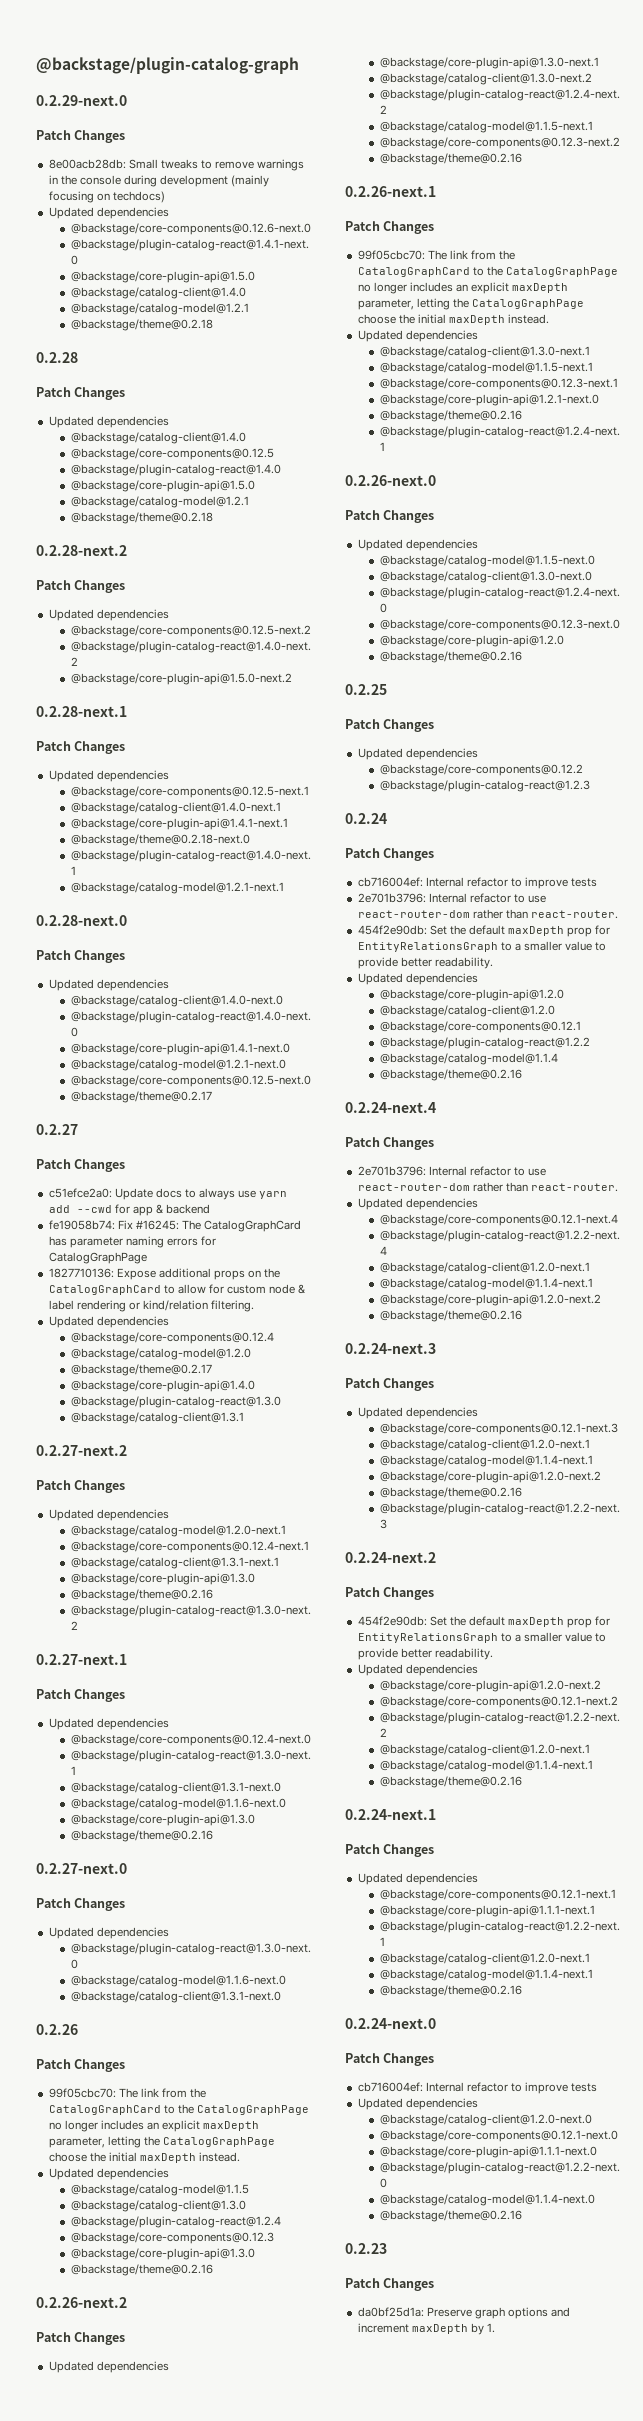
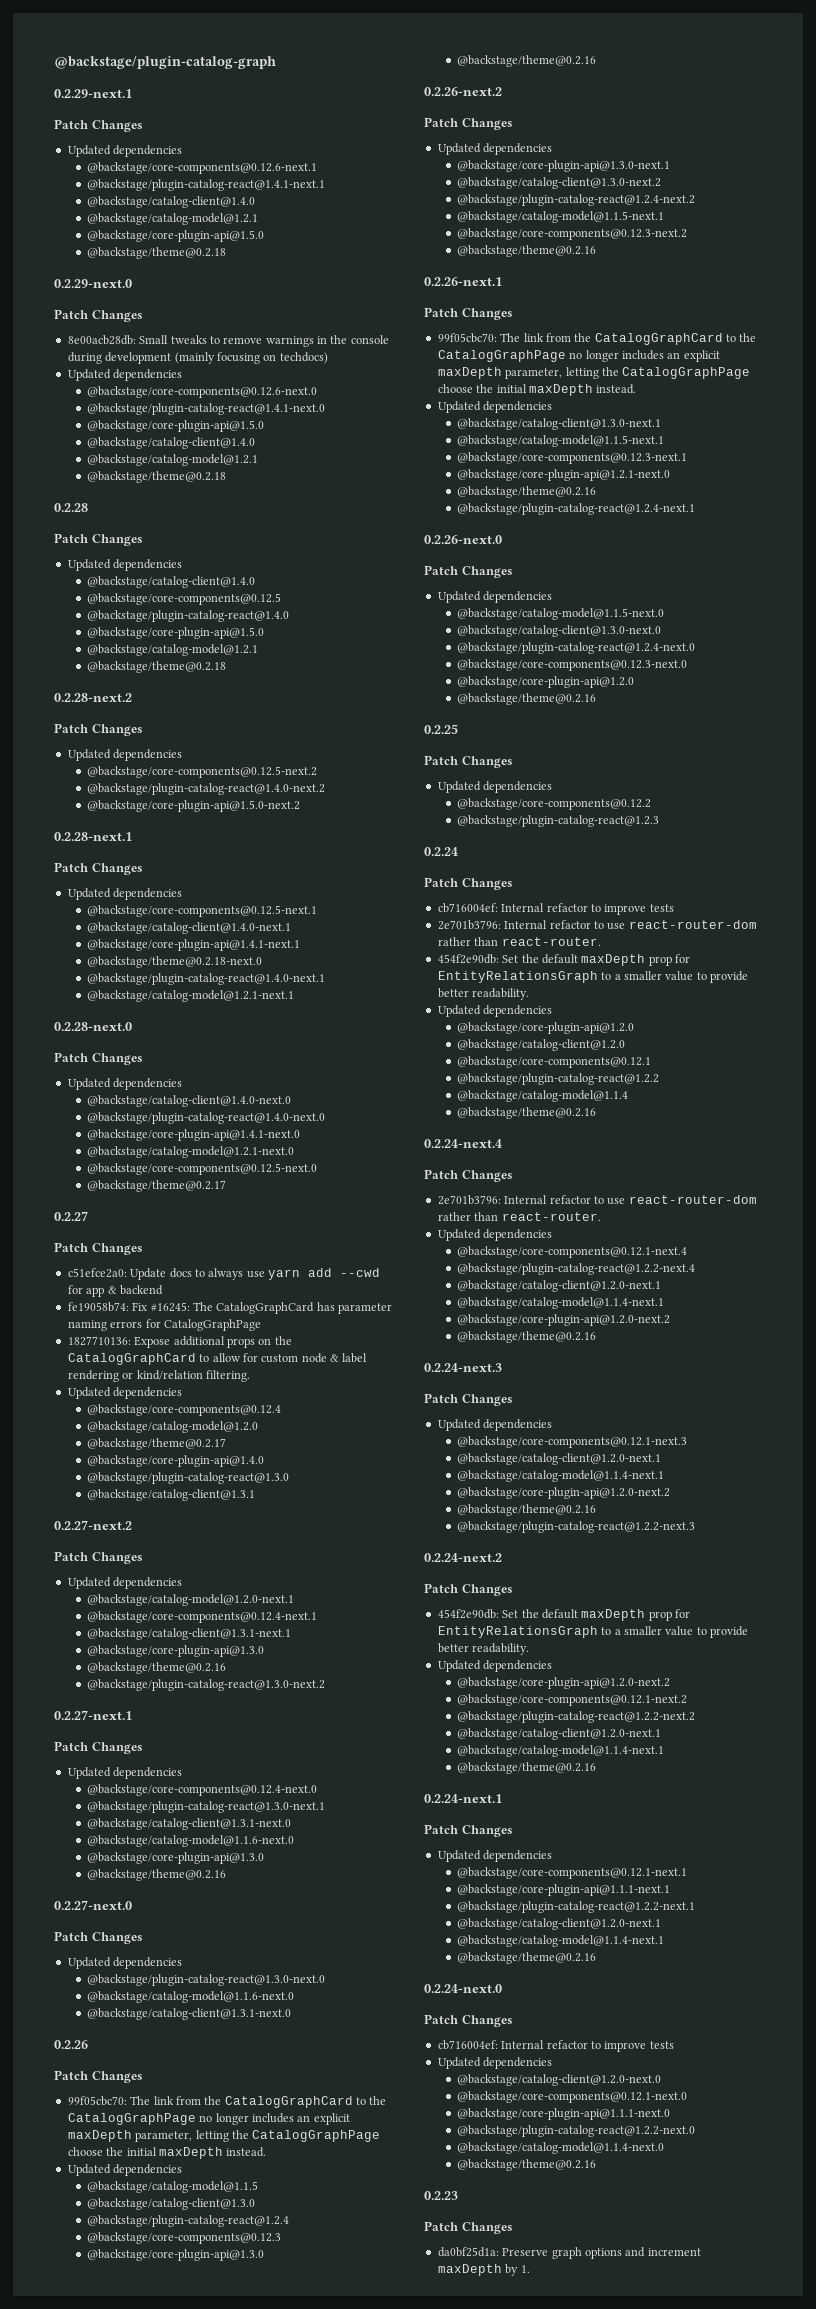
+ 0.2.29-next.1
+ Patch Changes
+ Updated dependencies
+ @backstage/core-components@0.12.6-next.1
+ @backstage/plugin-catalog-react@1.4.1-next.1
+ @backstage/catalog-client@1.4.0
+ @backstage/catalog-model@1.2.1
+ @backstage/core-plugin-api@1.5.0
+ @backstage/theme@0.2.18

